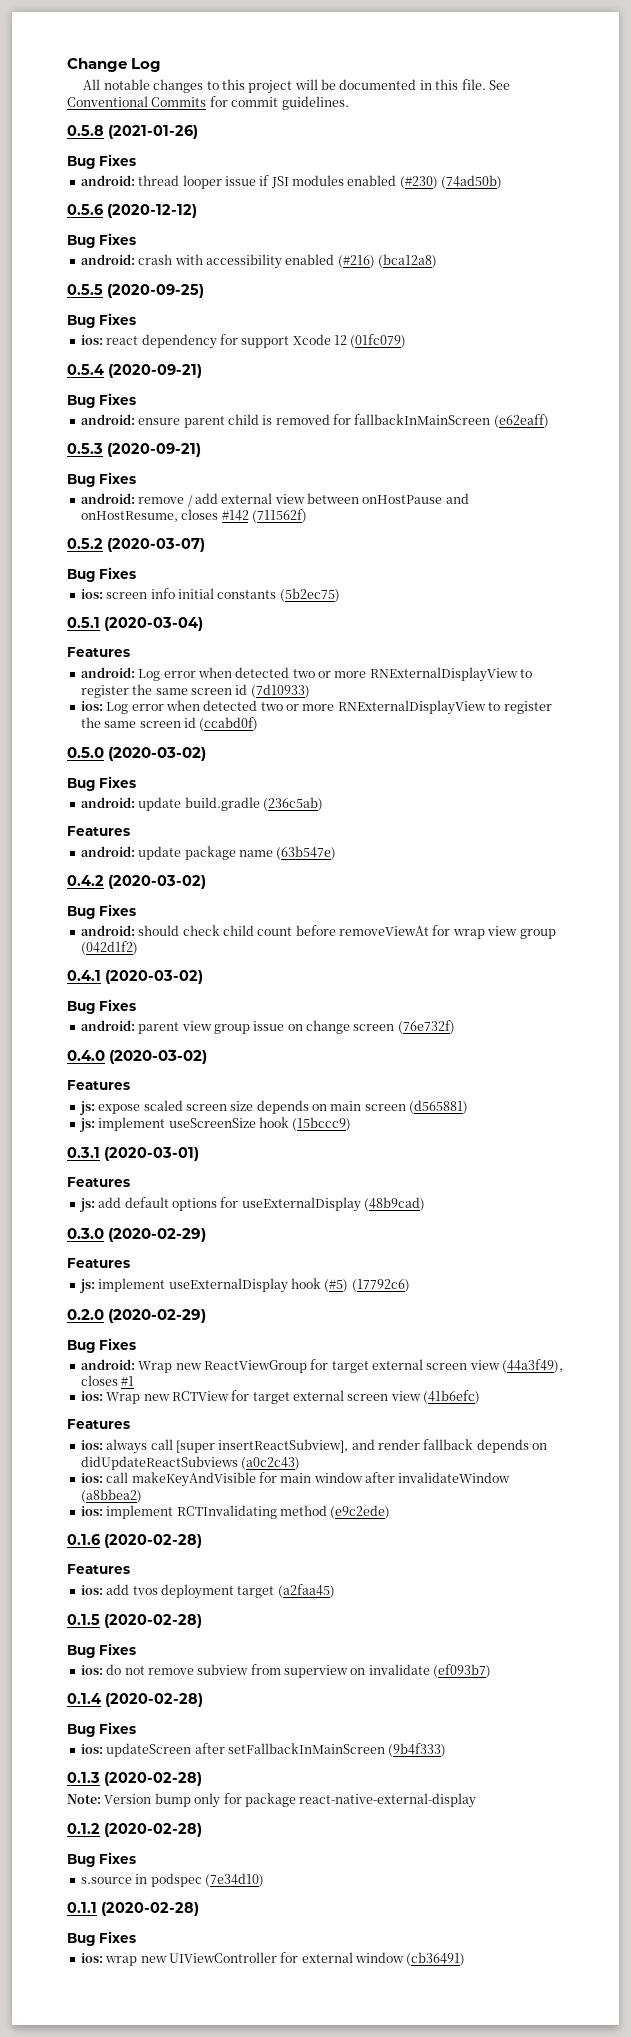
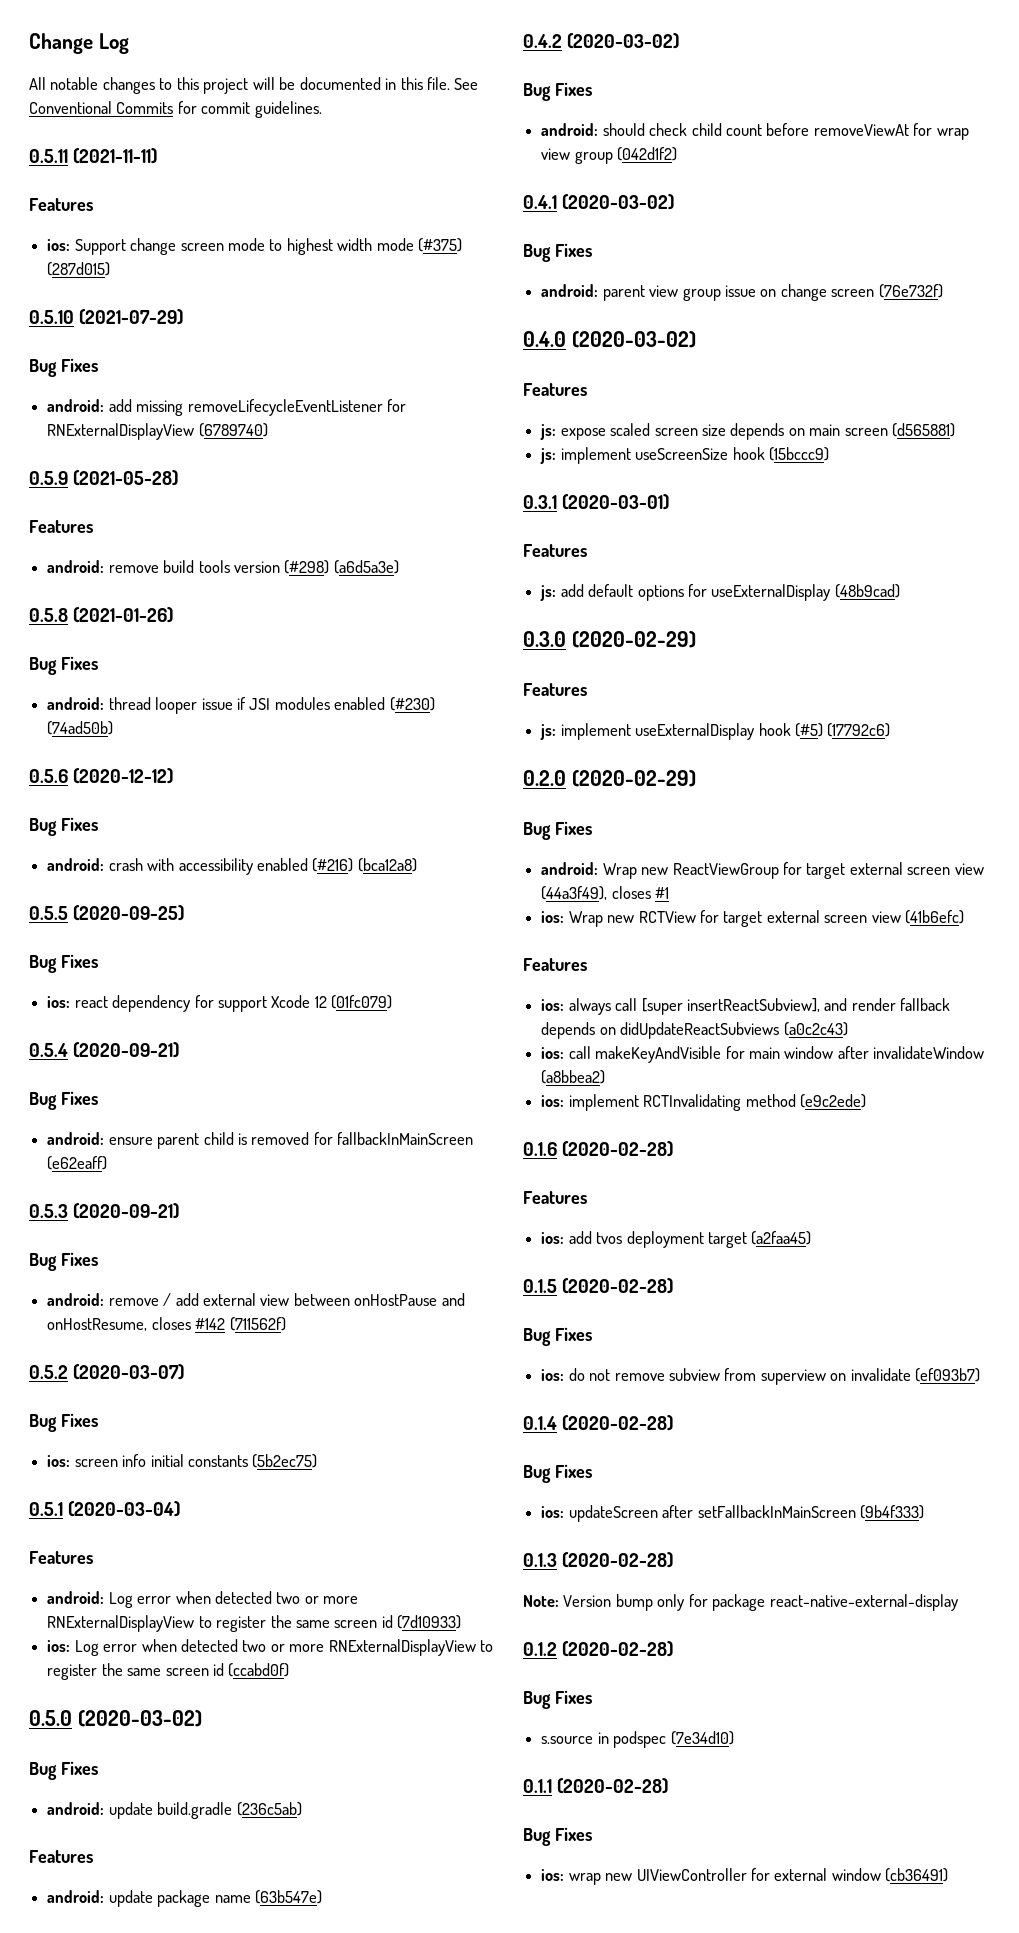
+ 0.5.11 (2021-11-11)
+ Features
+ ios: Support change screen mode to highest width mode (#375) (287d015)
+ 0.5.10 (2021-07-29)
+ Bug Fixes
+ android: add missing removeLifecycleEventListener for RNExternalDisplayView (6789740)
+ 0.5.9 (2021-05-28)
+ Features
+ android: remove build tools version (#298) (a6d5a3e)

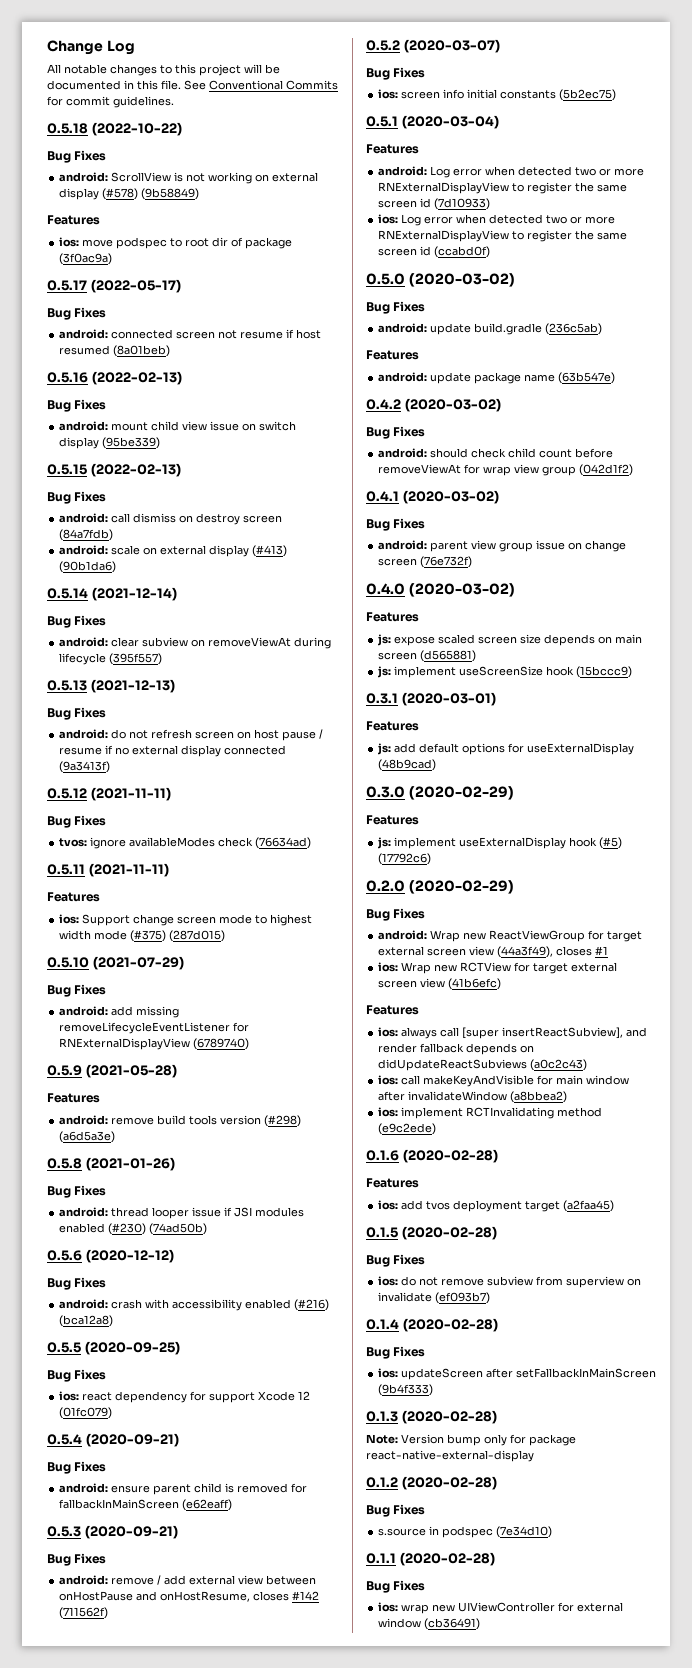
+ 0.5.18 (2022-10-22)
+ Bug Fixes
+ android: ScrollView is not working on external display (#578) (9b58849)
+ Features
+ ios: move podspec to root dir of package (3f0ac9a)
+ 0.5.17 (2022-05-17)
+ Bug Fixes
+ android: connected screen not resume if host resumed (8a01beb)
+ 0.5.16 (2022-02-13)
+ Bug Fixes
+ android: mount child view issue on switch display (95be339)
+ 0.5.15 (2022-02-13)
+ Bug Fixes
+ android: call dismiss on destroy screen (84a7fdb)
+ android: scale on external display (#413) (90b1da6)
+ 0.5.14 (2021-12-14)
+ Bug Fixes
+ android: clear subview on removeViewAt during lifecycle (395f557)
+ 0.5.13 (2021-12-13)
+ Bug Fixes
+ android: do not refresh screen on host pause / resume if no external display connected (9a3413f)
+ 0.5.12 (2021-11-11)
+ Bug Fixes
+ tvos: ignore availableModes check (76634ad)

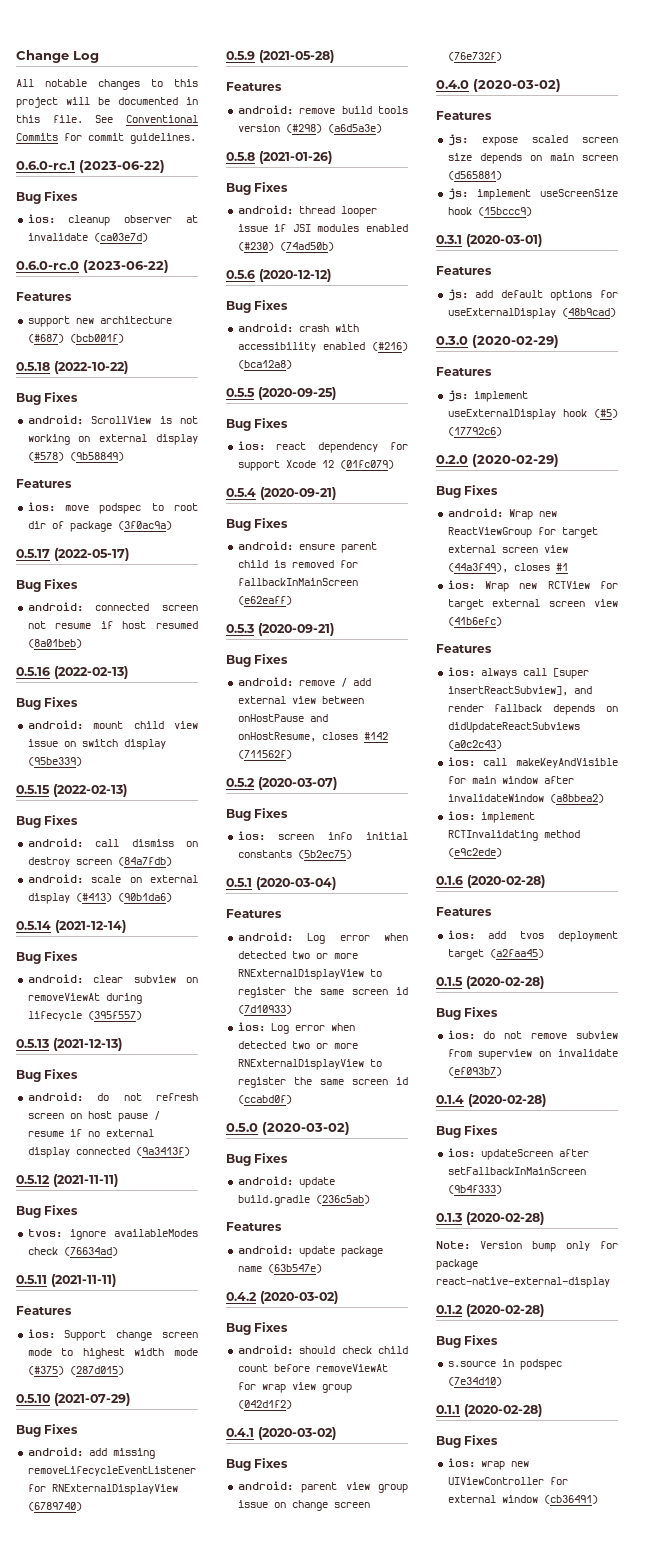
+ 0.6.0-rc.1 (2023-06-22)
+ Bug Fixes
+ ios: cleanup observer at invalidate (ca03e7d)
+ 0.6.0-rc.0 (2023-06-22)
+ Features
+ support new architecture (#687) (bcb001f)

